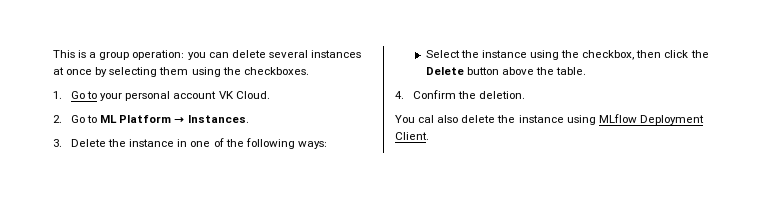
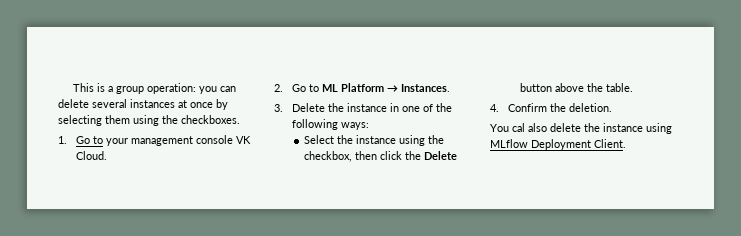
- 1. Go to your personal account VK Cloud.
+ 1. Go to your management console VK Cloud.

